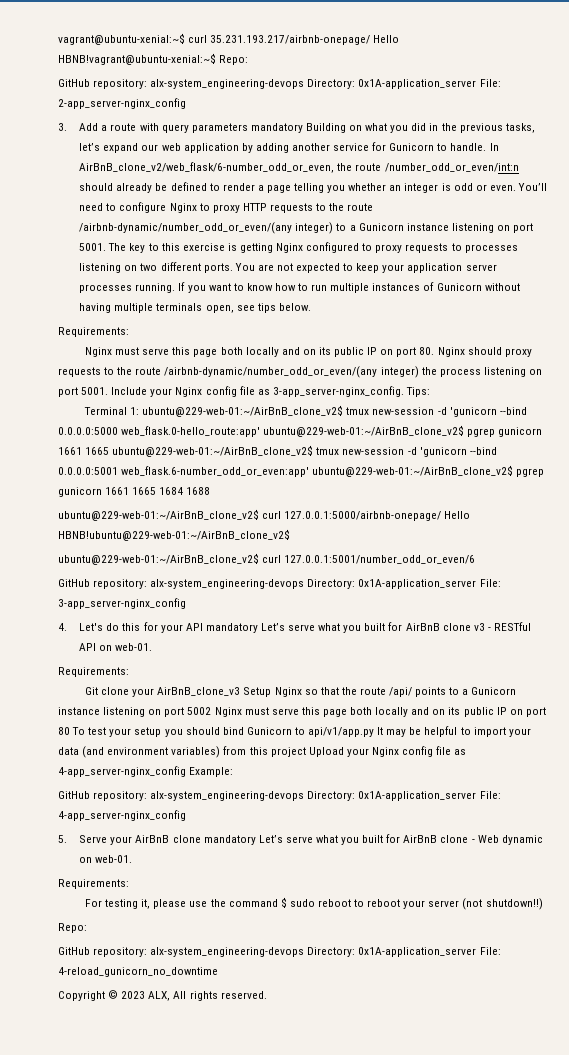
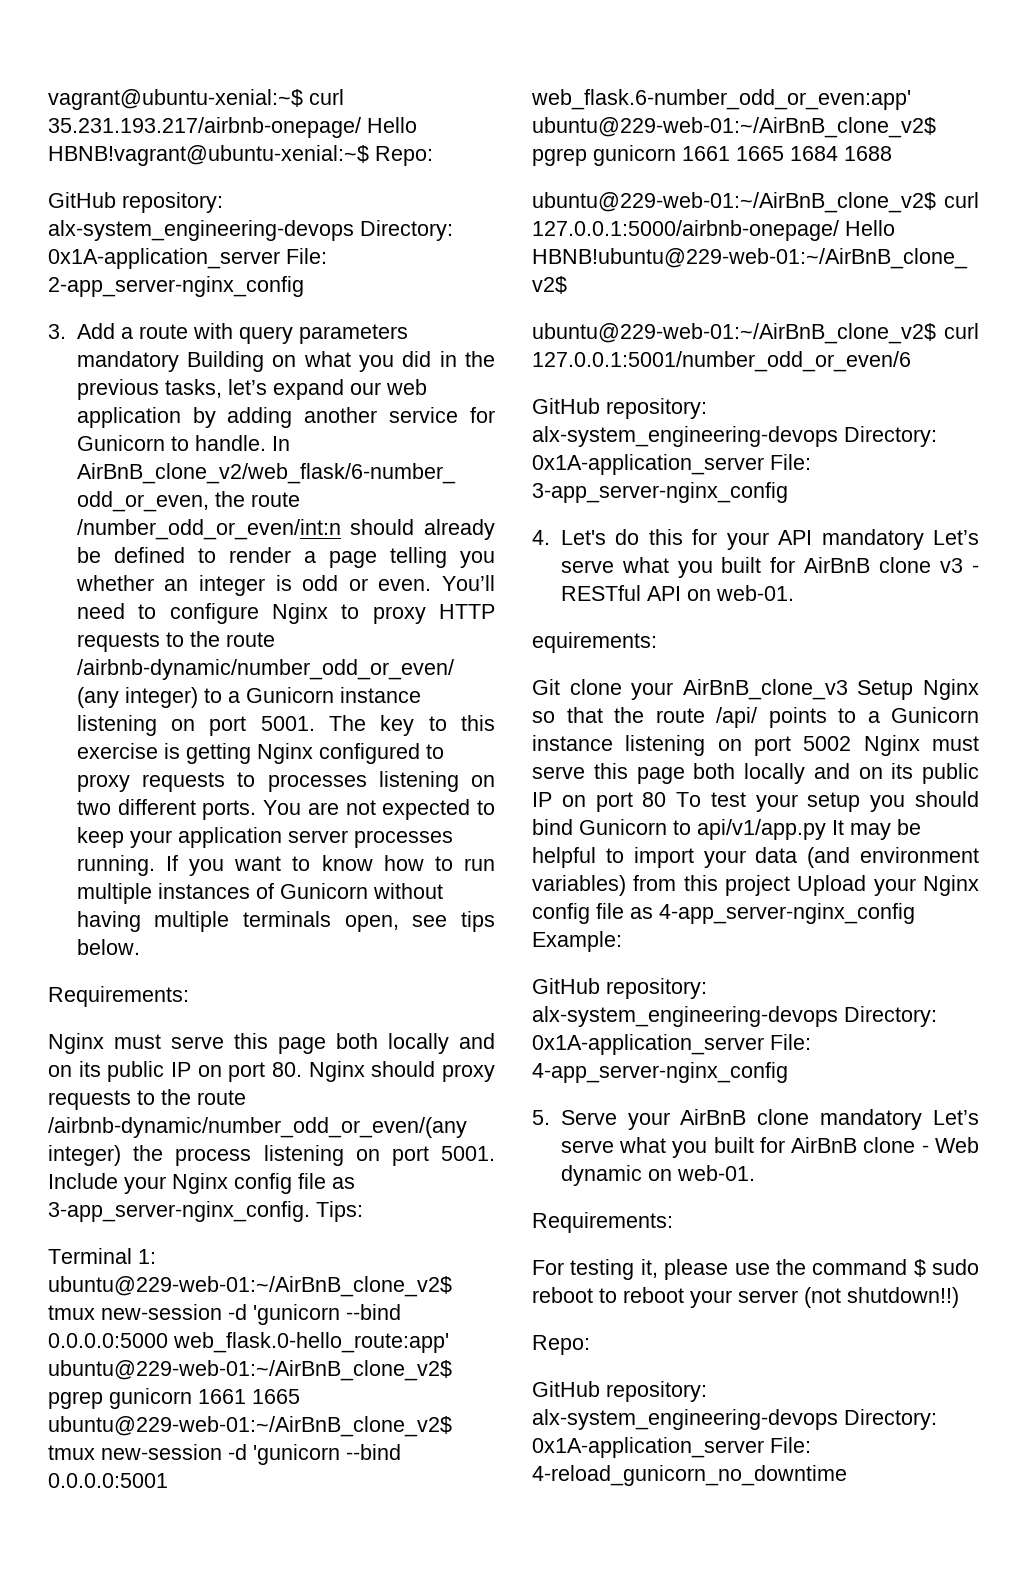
  4. Let's do this for your API mandatory Let’s serve what you built for AirBnB clone v3 - RESTful API on web-01.
- Requirements:
+ equirements:
- Copyright © 2023 ALX, All rights reserved.

